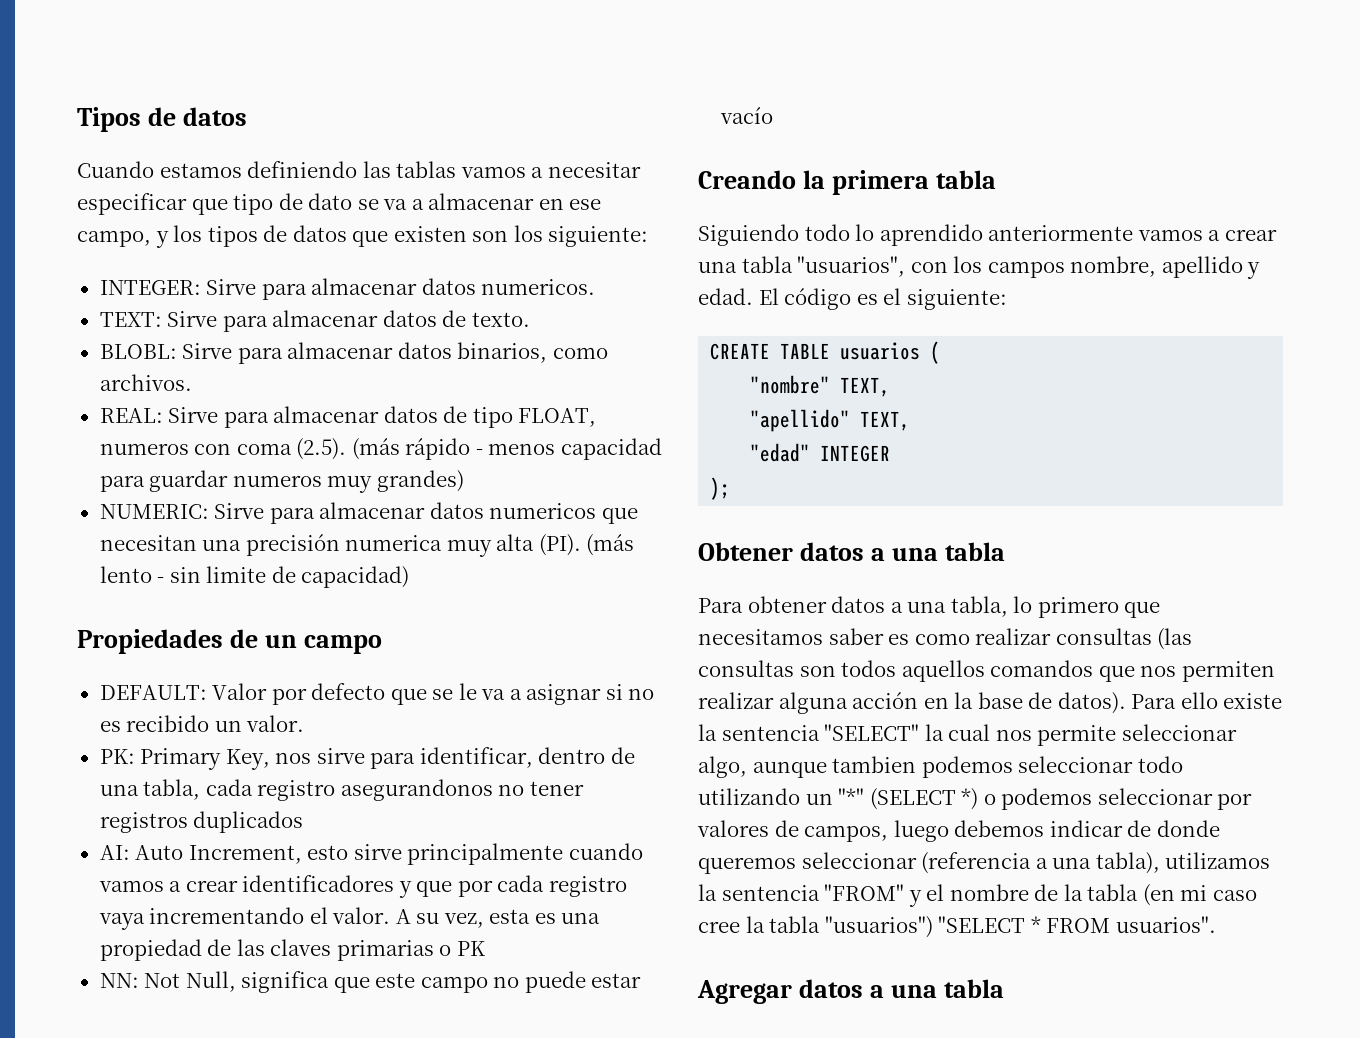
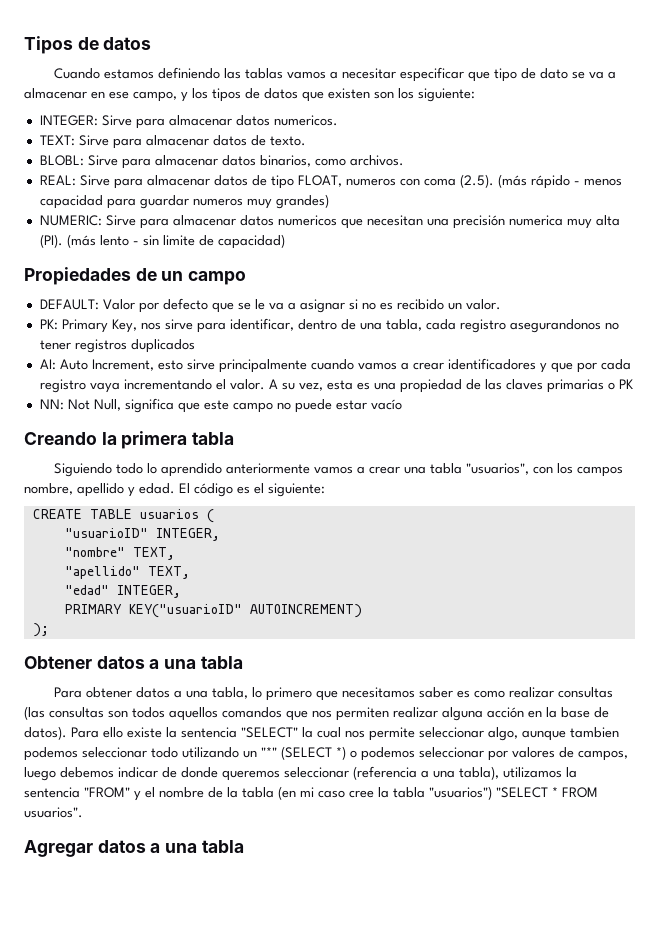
+ "usuarioID" INTEGER,
- "edad" INTEGER
+ "edad" INTEGER,
+ PRIMARY KEY("usuarioID" AUTOINCREMENT)

